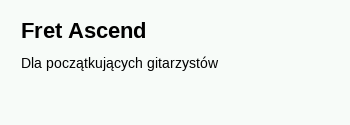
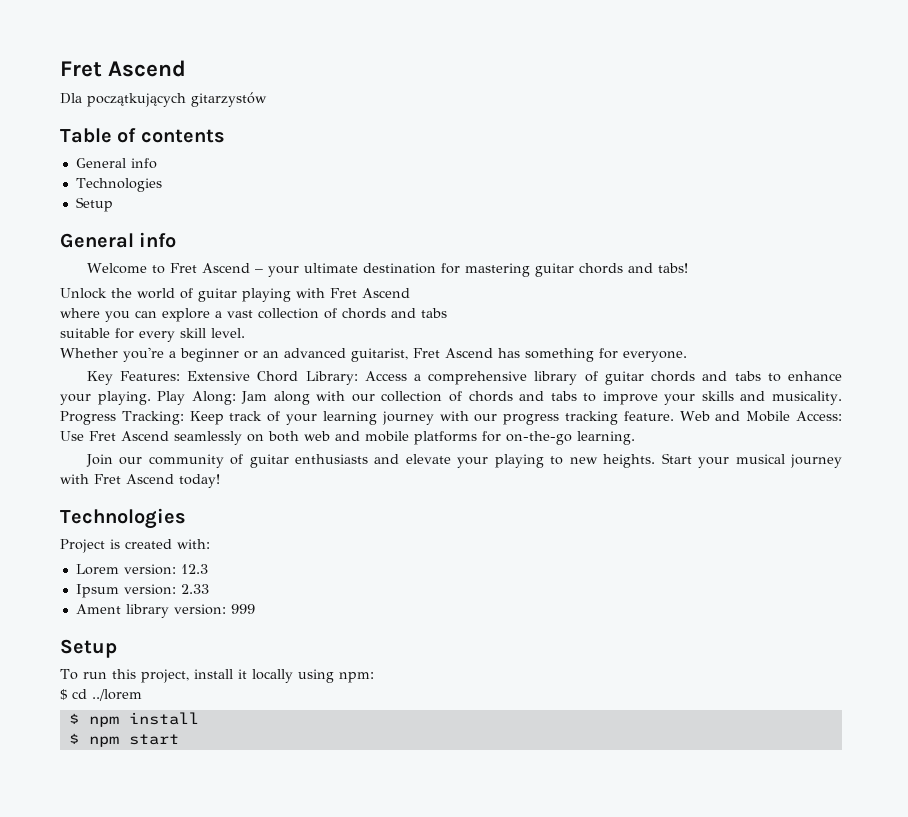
+ Table of contents
+ General info
+ Technologies
+ Setup
+ General info
+ Welcome to Fret Ascend – your ultimate destination for mastering guitar chords and tabs!
+ Unlock the world of guitar playing with Fret Ascend
+ where you can explore a vast collection of chords and tabs
+ suitable for every skill level.
+ Whether you're a beginner or an advanced guitarist, Fret Ascend has something for everyone.
+ Key Features: Extensive Chord Library: Access a comprehensive library of guitar chords and tabs to enhance your playing. Play Along: Jam along with our collection of chords and tabs to improve your skills and musicality. Progress Tracking: Keep track of your learning journey with our progress tracking feature. Web and Mobile Access: Use Fret Ascend seamlessly on both web and mobile platforms for on-the-go learning.
+ Join our community of guitar enthusiasts and elevate your playing to new heights. Start your musical journey with Fret Ascend today!
+ Technologies
+ Project is created with:
+ Lorem version: 12.3
+ Ipsum version: 2.33
+ Ament library version: 999
+ Setup
+ To run this project, install it locally using npm:
+ $ cd ../lorem
+ $ npm install
+ $ npm start

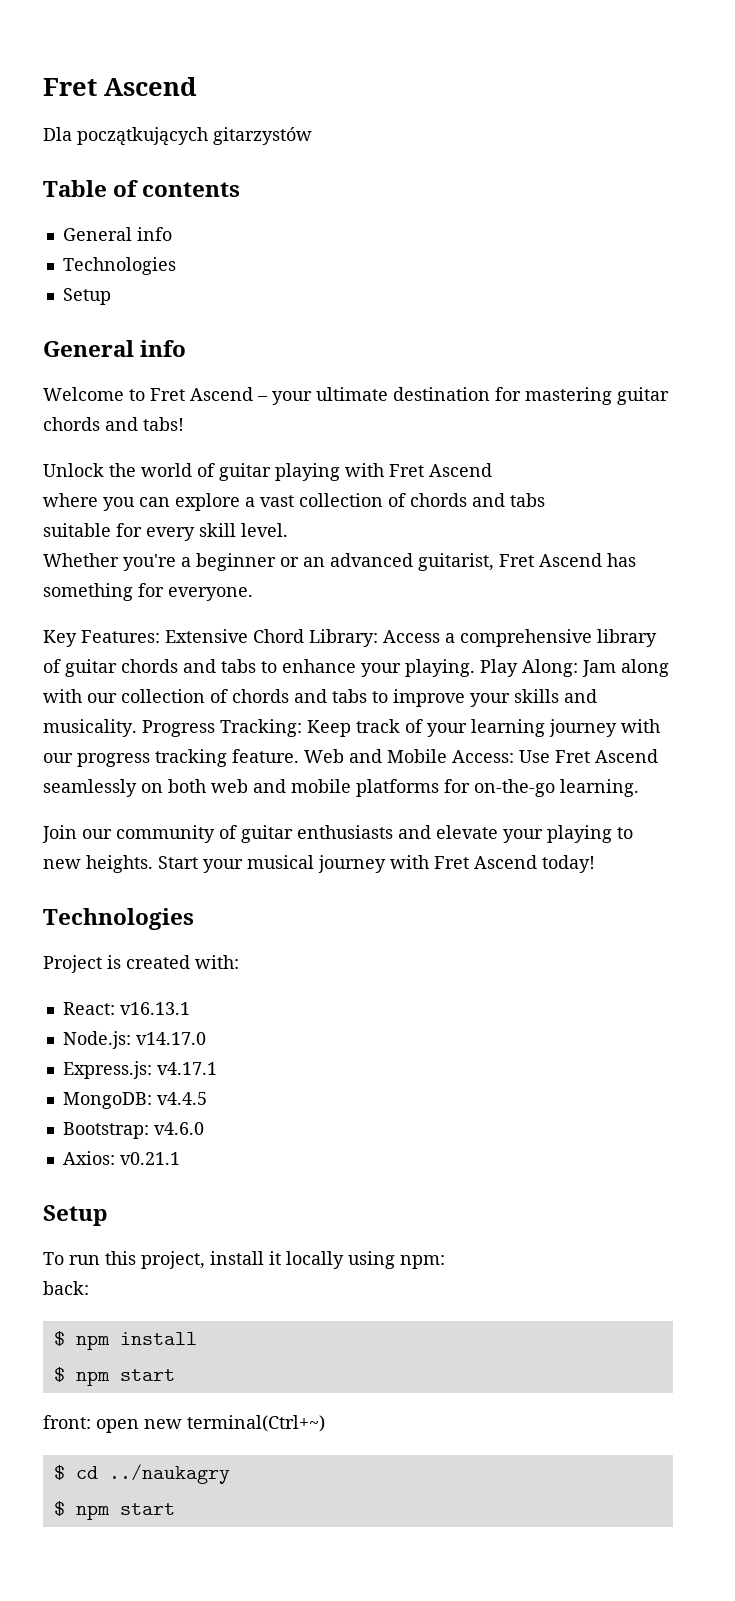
- Lorem version: 12.3
- Ipsum version: 2.33
- Ament library version: 999
+ React: v16.13.1
+ Node.js: v14.17.0
+ Express.js: v4.17.1
+ MongoDB: v4.4.5
+ Bootstrap: v4.6.0
+ Axios: v0.21.1
- $ cd ../lorem
+ back:
+ front: open new terminal(Ctrl+~)
+ $ cd ../naukagry
+ $ npm start

